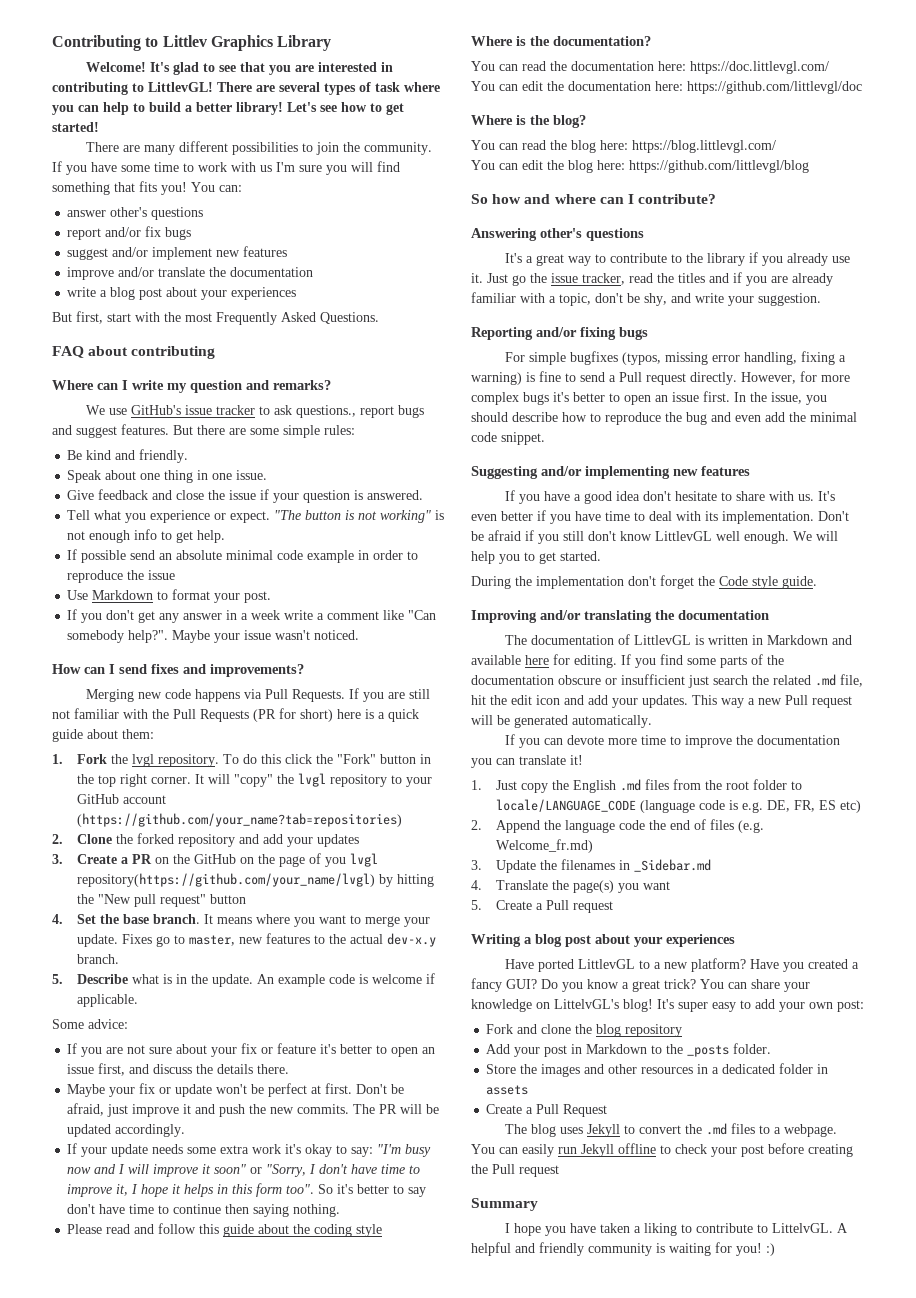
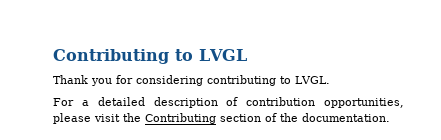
- Contributing to Littlev Graphics Library
- Welcome! It's glad to see that you are interested in contributing to LittlevGL! There are several types of task where you can help to build a better library! Let's see how to get started!
- There are many different possibilities to join the community. If you have some time to work with us I'm sure you will find something that fits you! You can:
- answer other's questions
- report and/or fix bugs
- suggest and/or implement new features
- improve and/or translate the documentation
- write a blog post about your experiences
- But first, start with the most Frequently Asked Questions.
- FAQ about contributing
- Where can I write my question and remarks?
- We use GitHub's issue tracker to ask questions., report bugs and suggest features. But there are some simple rules:
- Be kind and friendly.
- Speak about one thing in one issue.
- Give feedback and close the issue if your question is answered.
- Tell what you experience or expect. "The button is not working" is not enough info to get help.
- If possible send an absolute minimal code example in order to reproduce the issue
- Use Markdown to format your post.
- If you don't get any answer in a week write a comment like "Can somebody help?". Maybe your issue wasn't noticed.
- How can I send fixes and improvements?
- Merging new code happens via Pull Requests. If you are still not familiar with the Pull Requests (PR for short) here is a quick guide about them:
- 1. Fork the lvgl repository. To do this click the "Fork" button in the top right corner. It will "copy" the lvgl repository to your GitHub account (https://github.com/your_name?tab=repositories)
- 2. Clone the forked repository and add your updates
- 3. Create a PR on the GitHub on the page of you lvgl repository(https://github.com/your_name/lvgl) by hitting the "New pull request" button
- 4. Set the base branch. It means where you want to merge your update. Fixes go to master, new features to the actual dev-x.y branch.
- 5. Describe what is in the update. An example code is welcome if applicable.
- Some advice:
- If you are not sure about your fix or feature it's better to open an issue first, and discuss the details there.
- Maybe your fix or update won't be perfect at first. Don't be afraid, just improve it and push the new commits. The PR will be updated accordingly.
- If your update needs some extra work it's okay to say: "I'm busy now and I will improve it soon" or "Sorry, I don't have time to improve it, I hope it helps in this form too". So it's better to say don't have time to continue then saying nothing.
- Please read and follow this guide about the coding style
- Where is the documentation?
- You can read the documentation here: https://doc.littlevgl.com/
- You can edit the documentation here: https://github.com/littlevgl/doc
- Where is the blog?
- You can read the blog here: https://blog.littlevgl.com/
- You can edit the blog here: https://github.com/littlevgl/blog
- So how and where can I contribute?
- Answering other's questions
- It's a great way to contribute to the library if you already use it. Just go the issue tracker, read the titles and if you are already familiar with a topic, don't be shy, and write your suggestion.
- Reporting and/or fixing bugs
- For simple bugfixes (typos, missing error handling, fixing a warning) is fine to send a Pull request directly. However, for more complex bugs it's better to open an issue first. In the issue, you should describe how to reproduce the bug and even add the minimal code snippet.
- Suggesting and/or implementing new features
- If you have a good idea don't hesitate to share with us. It's even better if you have time to deal with its implementation. Don't be afraid if you still don't know LittlevGL well enough. We will help you to get started.
- During the implementation don't forget the Code style guide.
- Improving and/or translating the documentation
- The documentation of LittlevGL is written in Markdown and available here for editing. If you find some parts of the documentation obscure or insufficient just search the related .md file, hit the edit icon and add your updates. This way a new Pull request will be generated automatically.
- If you can devote more time to improve the documentation you can translate it!
- 1. Just copy the English .md files from the root folder to locale/LANGUAGE_CODE (language code is e.g. DE, FR, ES etc)
- 2. Append the language code the end of files (e.g. Welcome_fr.md)
- 3. Update the filenames in _Sidebar.md
- 4. Translate the page(s) you want
- 5. Create a Pull request
- Writing a blog post about your experiences
- Have ported LittlevGL to a new platform? Have you created a fancy GUI? Do you know a great trick? You can share your knowledge on LittelvGL's blog! It's super easy to add your own post:
- Fork and clone the blog repository
- Add your post in Markdown to the _posts folder.
- Store the images and other resources in a dedicated folder in assets
- Create a Pull Request
- The blog uses Jekyll to convert the .md files to a webpage. You can easily run Jekyll offline to check your post before creating the Pull request
- Summary
- I hope you have taken a liking to contribute to LittelvGL. A helpful and friendly community is waiting for you! :)
+ Contributing to LVGL
+ Thank you for considering contributing to LVGL.
+ For a detailed description of contribution opportunities, please visit the Contributing section of the documentation.

